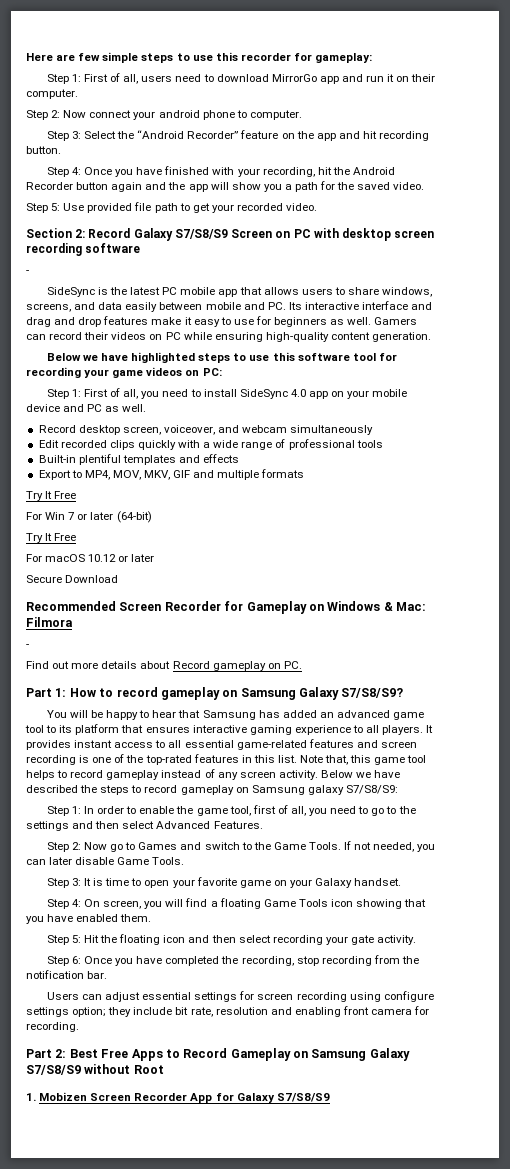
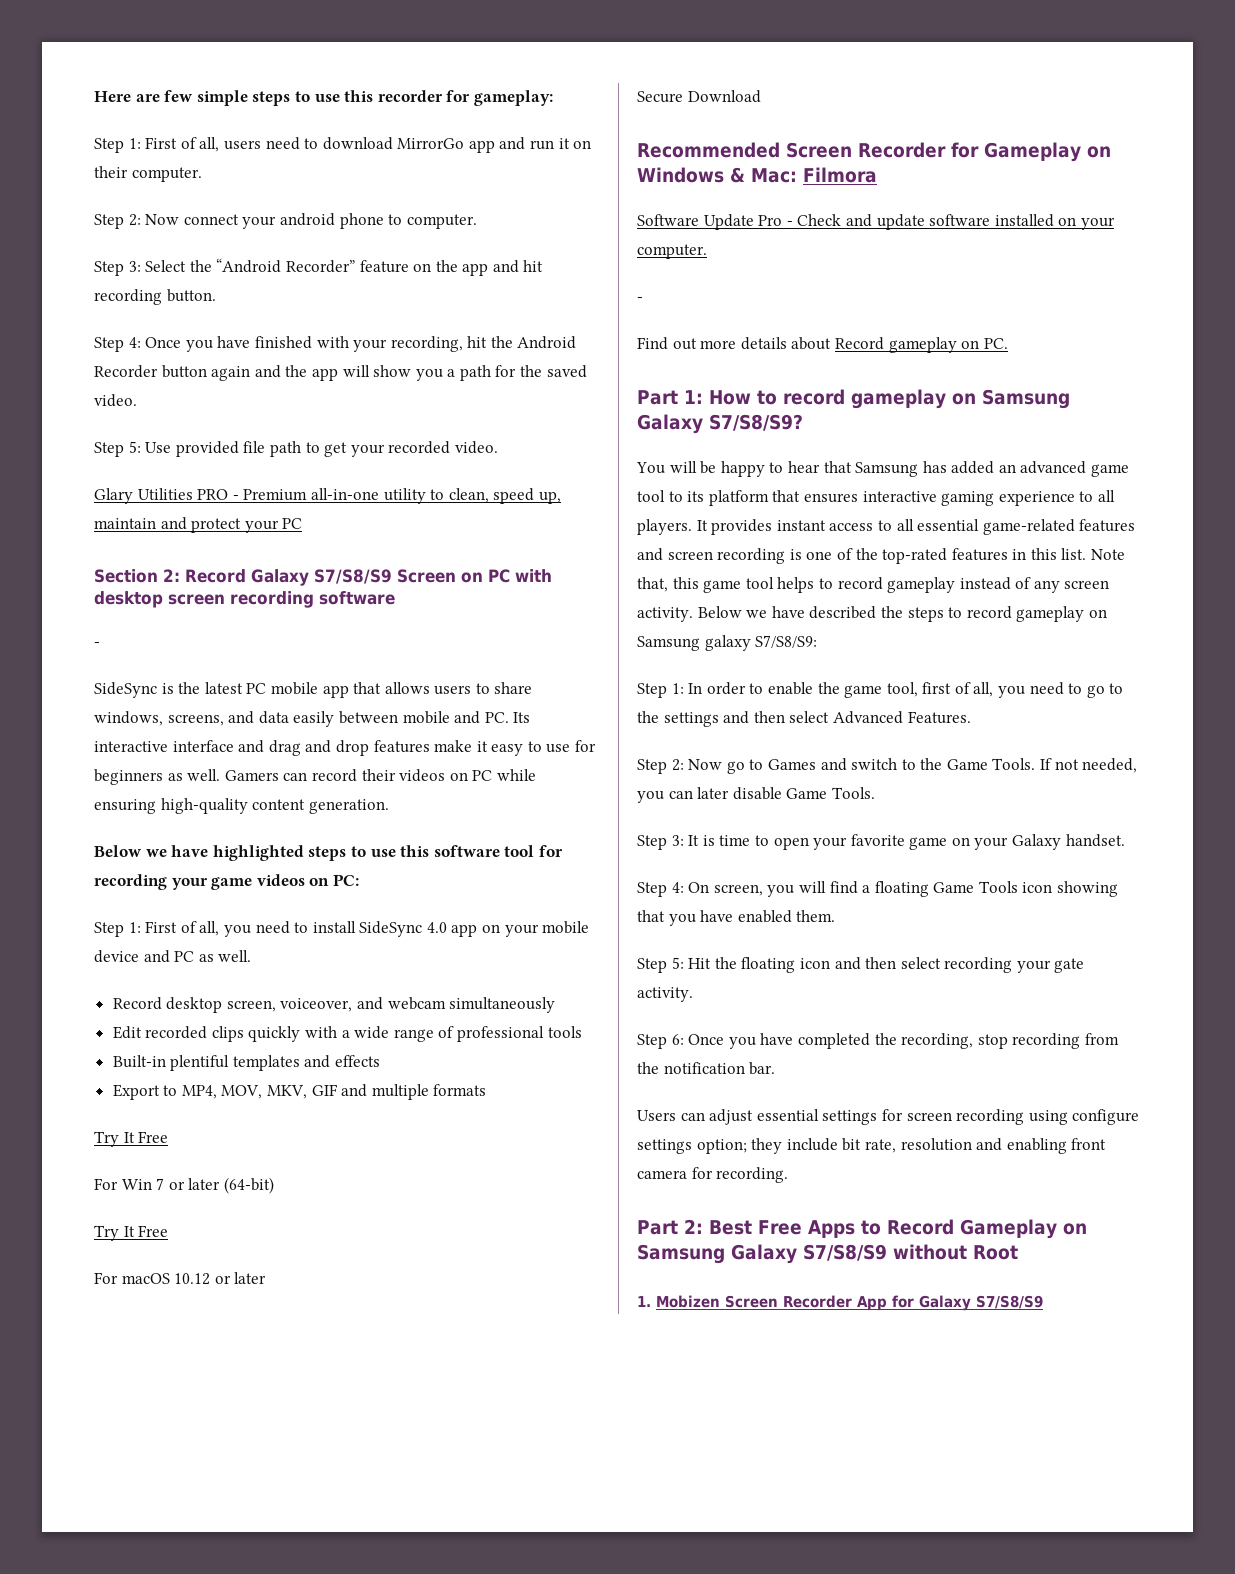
+ Glary Utilities PRO - Premium all-in-one utility to clean, speed up, maintain and protect your PC
+ Software Update Pro - Check and update software installed on your computer.

